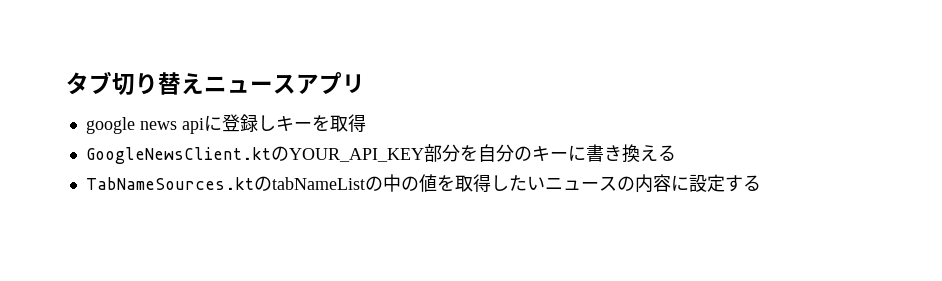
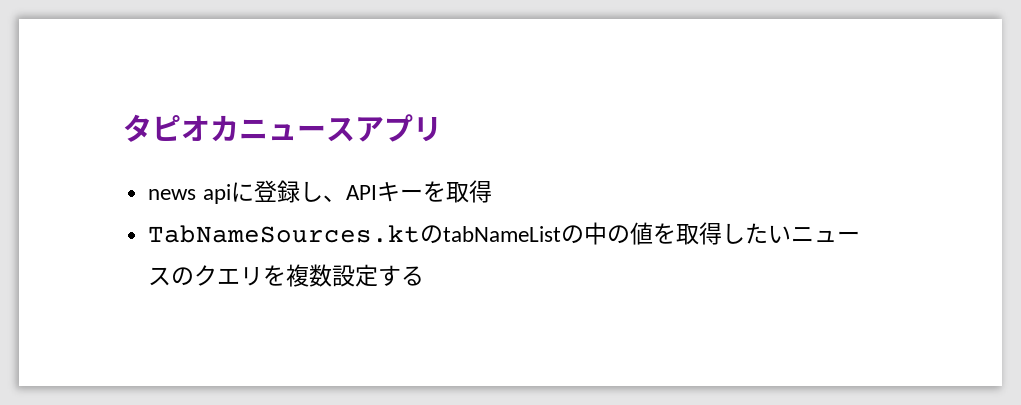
- タブ切り替えニュースアプリ
+ タピオカニュースアプリ
- google news apiに登録しキーを取得
+ news apiに登録し、APIキーを取得
- GoogleNewsClient.ktのYOUR_API_KEY部分を自分のキーに書き換える
- TabNameSources.ktのtabNameListの中の値を取得したいニュースの内容に設定する
+ TabNameSources.ktのtabNameListの中の値を取得したいニュースのクエリを複数設定する

